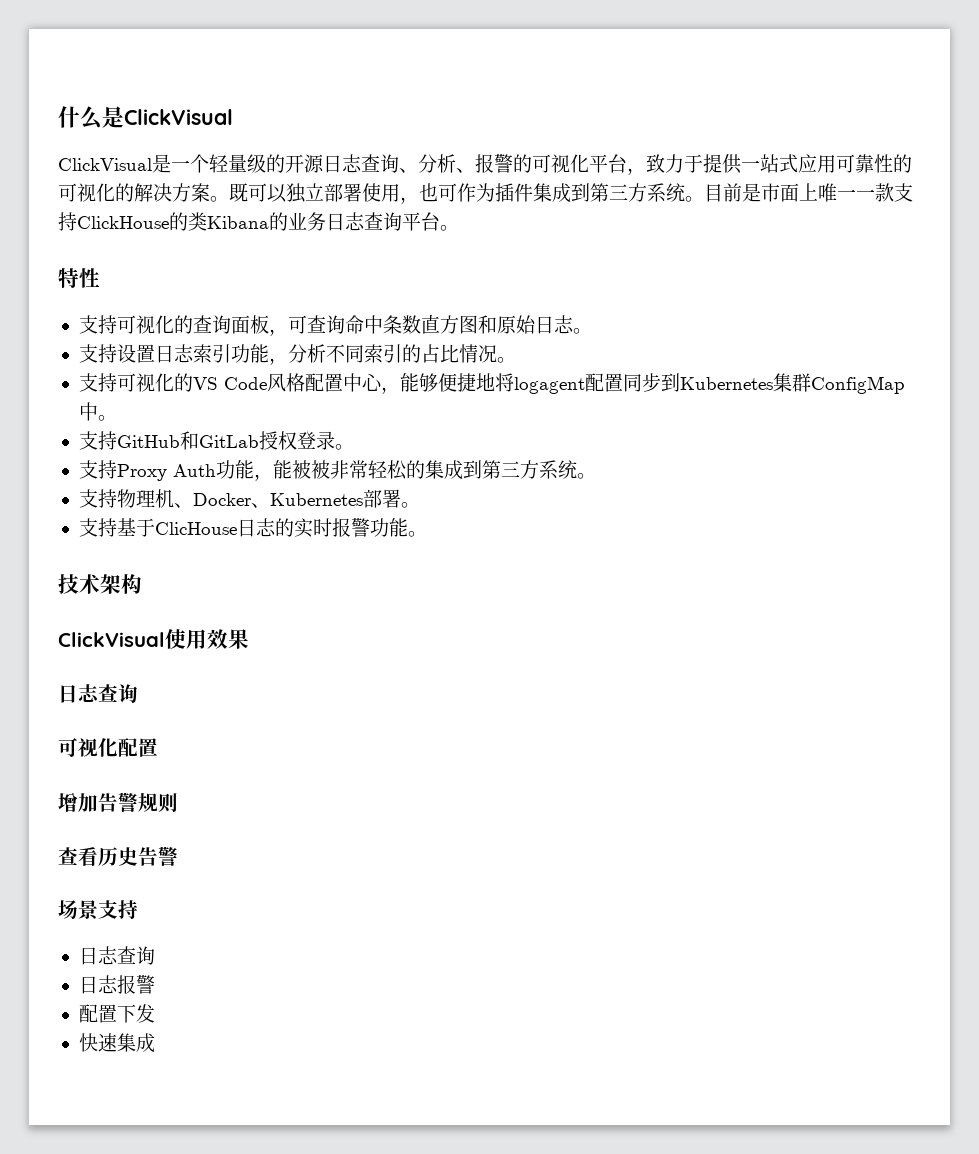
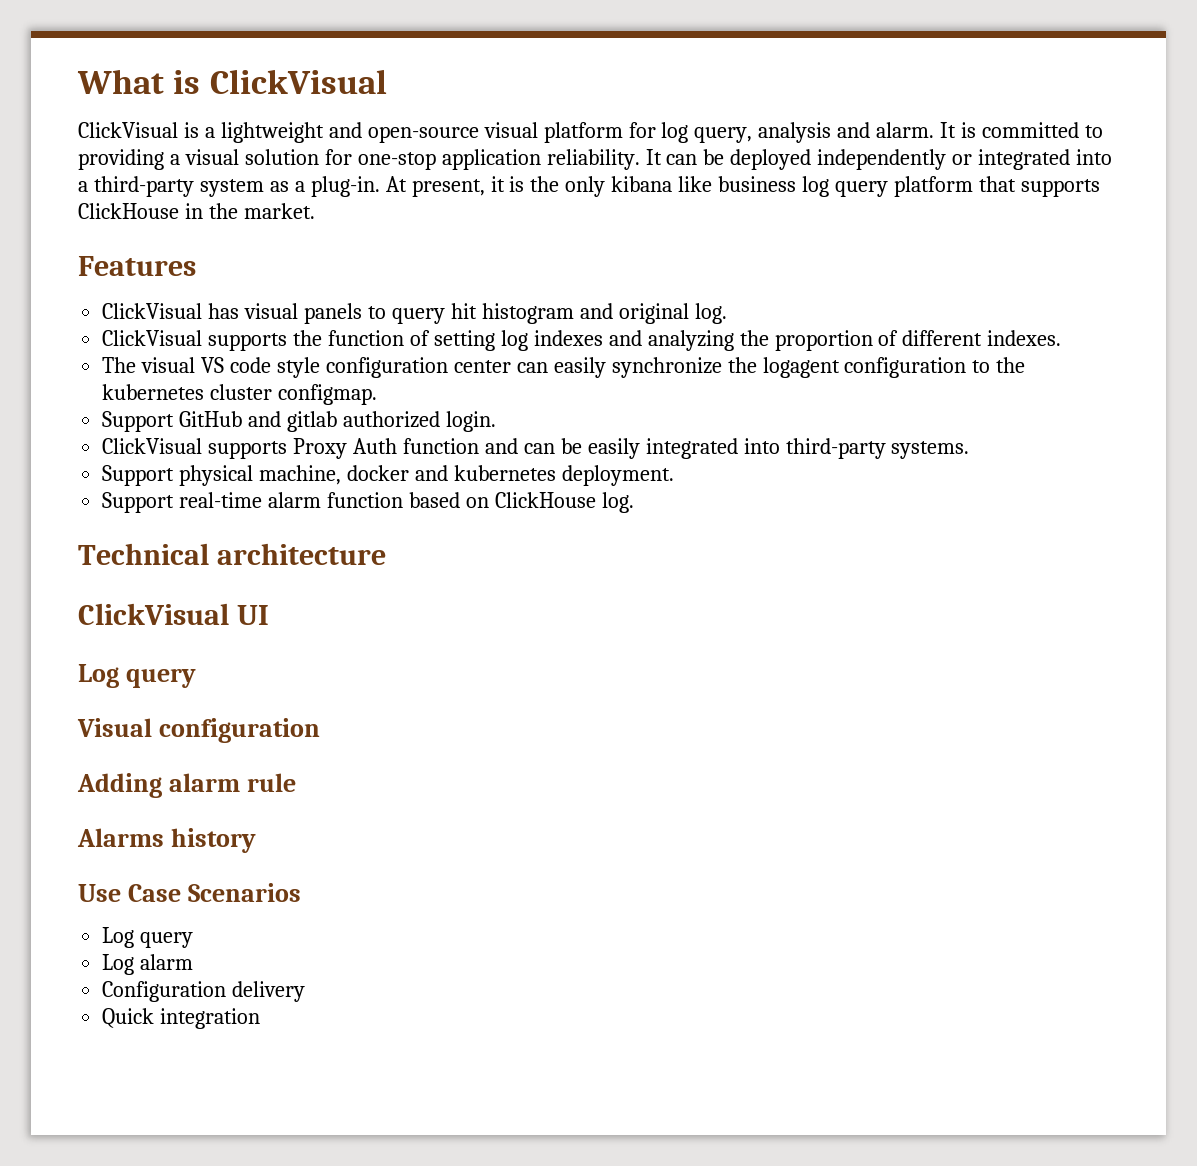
- 什么是ClickVisual
+ What is ClickVisual
- ClickVisual是一个轻量级的开源日志查询、分析、报警的可视化平台，致力于提供一站式应用可靠性的可视化的解决方案。既可以独立部署使用，也可作为插件集成到第三方系统。目前是市面上唯一一款支持ClickHouse的类Kibana的业务日志查询平台。
- 特性
- 支持可视化的查询面板，可查询命中条数直方图和原始日志。
- 支持设置日志索引功能，分析不同索引的占比情况。
- 支持可视化的VS Code风格配置中心，能够便捷地将logagent配置同步到Kubernetes集群ConfigMap中。
- 支持GitHub和GitLab授权登录。
- 支持Proxy Auth功能，能被被非常轻松的集成到第三方系统。
- 支持物理机、Docker、Kubernetes部署。
- 支持基于ClicHouse日志的实时报警功能。
- 技术架构
- ClickVisual使用效果
- 日志查询
- 可视化配置
- 增加告警规则
- 查看历史告警
- 场景支持
- 日志查询
- 日志报警
- 配置下发
- 快速集成
+ ClickVisual is a lightweight and open-source visual platform for log query, analysis and alarm. It is committed to providing a visual solution for one-stop application reliability. It can be deployed independently or integrated into a third-party system as a plug-in. At present, it is the only kibana like business log query platform that supports ClickHouse in the market.
+ Features
+ ClickVisual has visual panels to query hit histogram and original log.
+ ClickVisual supports the function of setting log indexes and analyzing the proportion of different indexes.
+ The visual VS code style configuration center can easily synchronize the logagent configuration to the kubernetes cluster configmap.
+ Support GitHub and gitlab authorized login.
+ ClickVisual supports Proxy Auth function and can be easily integrated into third-party systems.
+ Support physical machine, docker and kubernetes deployment.
+ Support real-time alarm function based on ClickHouse log.
+ Technical architecture
+ ClickVisual UI
+ Log query
+ Visual configuration
+ Adding alarm rule
+ Alarms history
+ Use Case Scenarios
+ Log query
+ Log alarm
+ Configuration delivery
+ Quick integration

